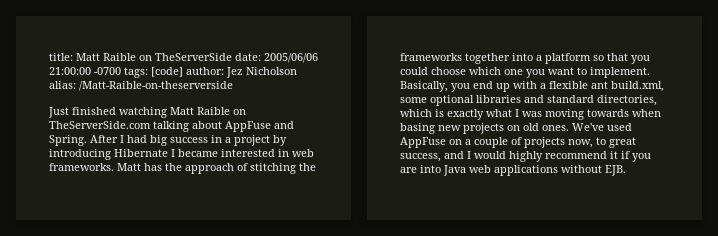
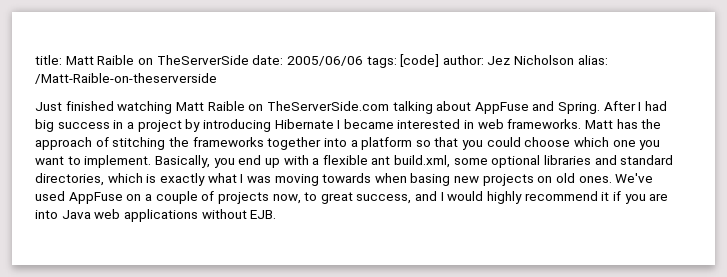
- title: Matt Raible on TheServerSide date: 2005/06/06 21:00:00 -0700 tags: [code] author: Jez Nicholson alias: /Matt-Raible-on-theserverside
+ title: Matt Raible on TheServerSide date: 2005/06/06 tags: [code] author: Jez Nicholson alias: /Matt-Raible-on-theserverside

